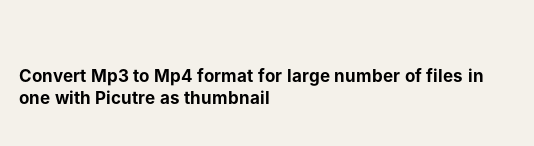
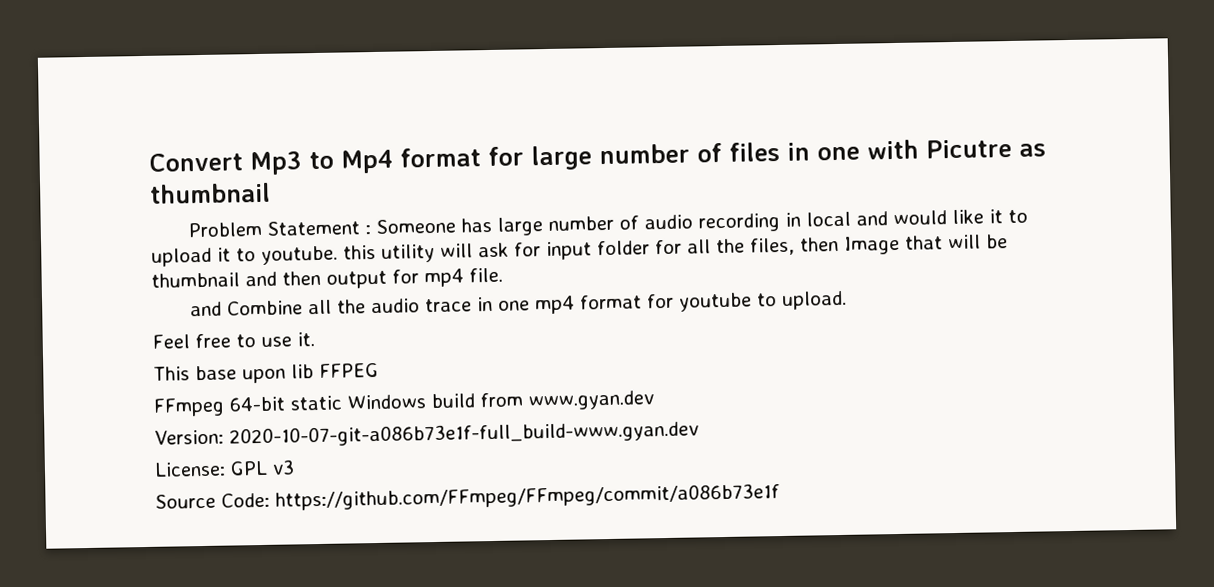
+ Problem Statement : Someone has large number of audio recording in local and would like it to upload it to youtube. this utility will ask for input folder for all the files, then Image that will be thumbnail and then output for mp4 file.
+ and Combine all the audio trace in one mp4 format for youtube to upload.
+ Feel free to use it.
+ This base upon lib FFPEG
+ FFmpeg 64-bit static Windows build from www.gyan.dev
+ Version: 2020-10-07-git-a086b73e1f-full_build-www.gyan.dev
+ License: GPL v3
+ Source Code: https://github.com/FFmpeg/FFmpeg/commit/a086b73e1f

